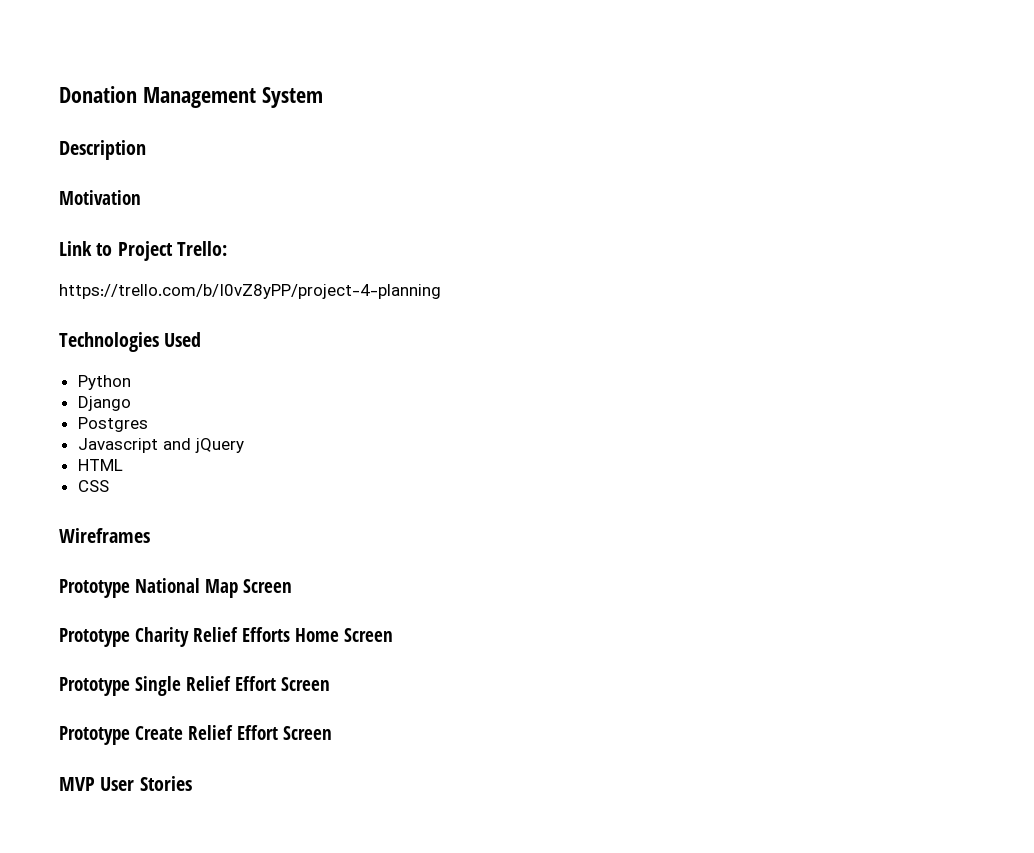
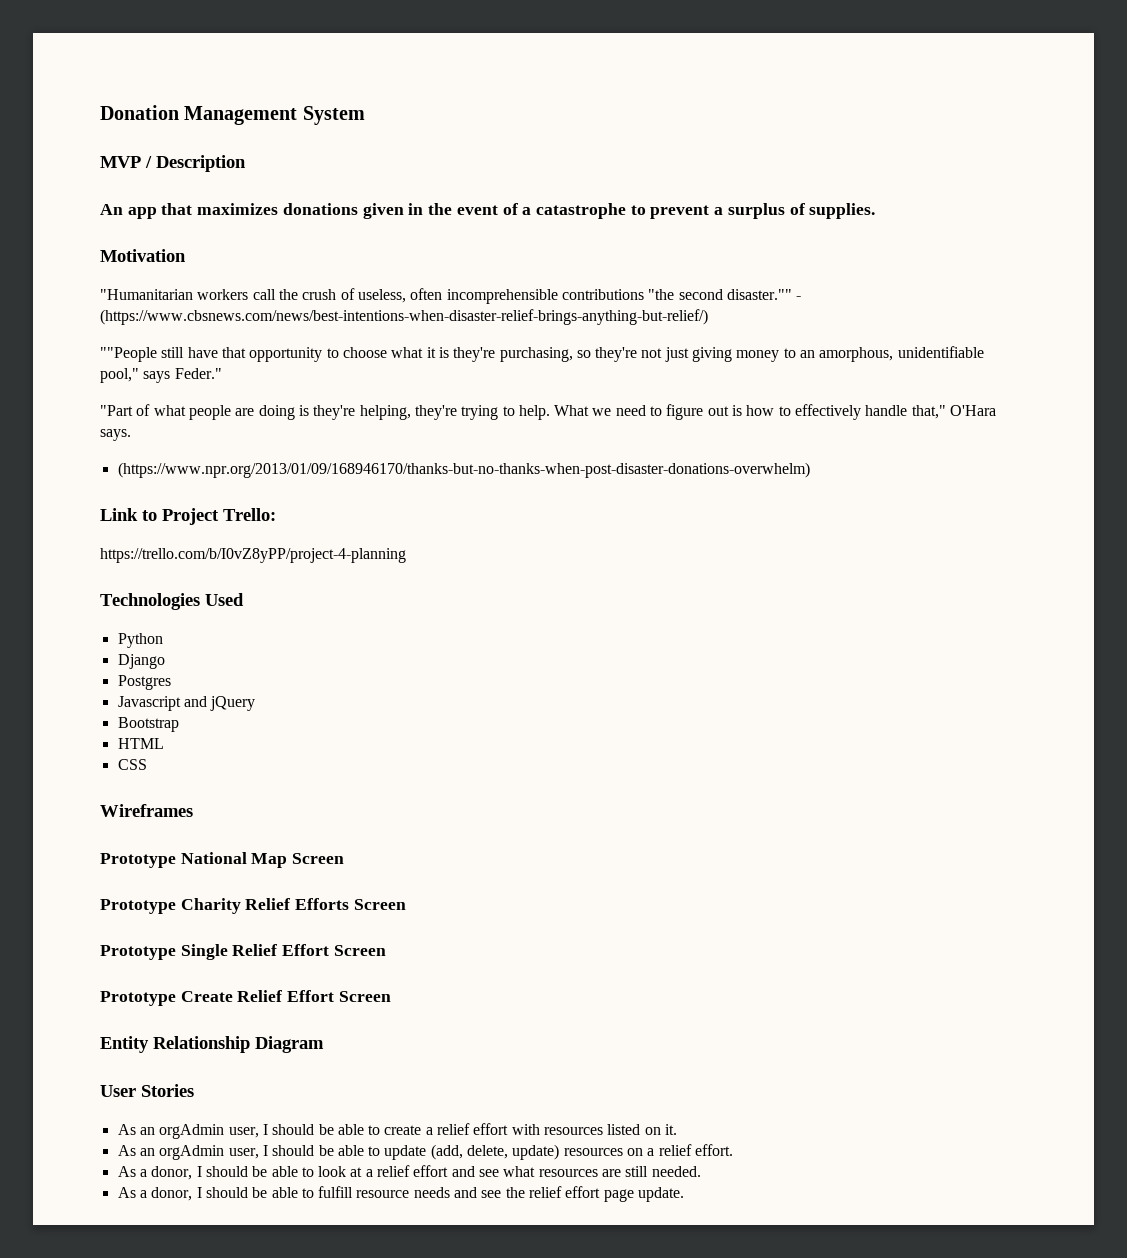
- Description
+ MVP / Description
+ An app that maximizes donations given in the event of a catastrophe to prevent a surplus of supplies.
  Motivation
+ "Humanitarian workers call the crush of useless, often incomprehensible contributions "the second disaster."" - (https://www.cbsnews.com/news/best-intentions-when-disaster-relief-brings-anything-but-relief/)
+ ""People still have that opportunity to choose what it is they're purchasing, so they're not just giving money to an amorphous, unidentifiable pool," says Feder."
+ "Part of what people are doing is they're helping, they're trying to help. What we need to figure out is how to effectively handle that," O'Hara says.
+ (https://www.npr.org/2013/01/09/168946170/thanks-but-no-thanks-when-post-disaster-donations-overwhelm)
+ Bootstrap
- Prototype Charity Relief Efforts Home Screen
+ Prototype Charity Relief Efforts Screen
- MVP User Stories
+ Entity Relationship Diagram
+ User Stories
+ As an orgAdmin user, I should be able to create a relief effort with resources listed on it.
+ As an orgAdmin user, I should be able to update (add, delete, update) resources on a relief effort.
+ As a donor, I should be able to look at a relief effort and see what resources are still needed.
+ As a donor, I should be able to fulfill resource needs and see the relief effort page update.

